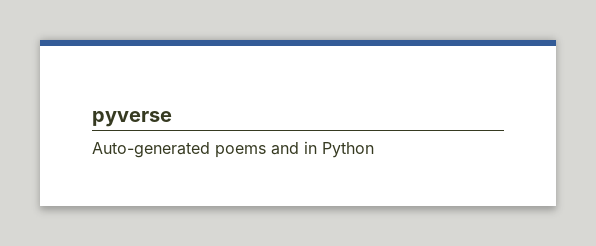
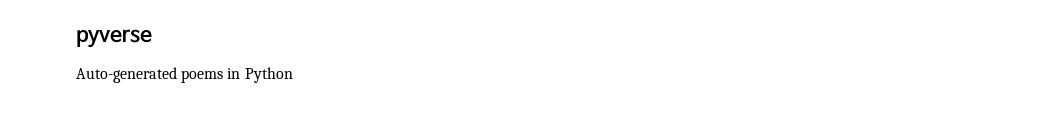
- Auto-generated poems and in Python
+ Auto-generated poems in Python

